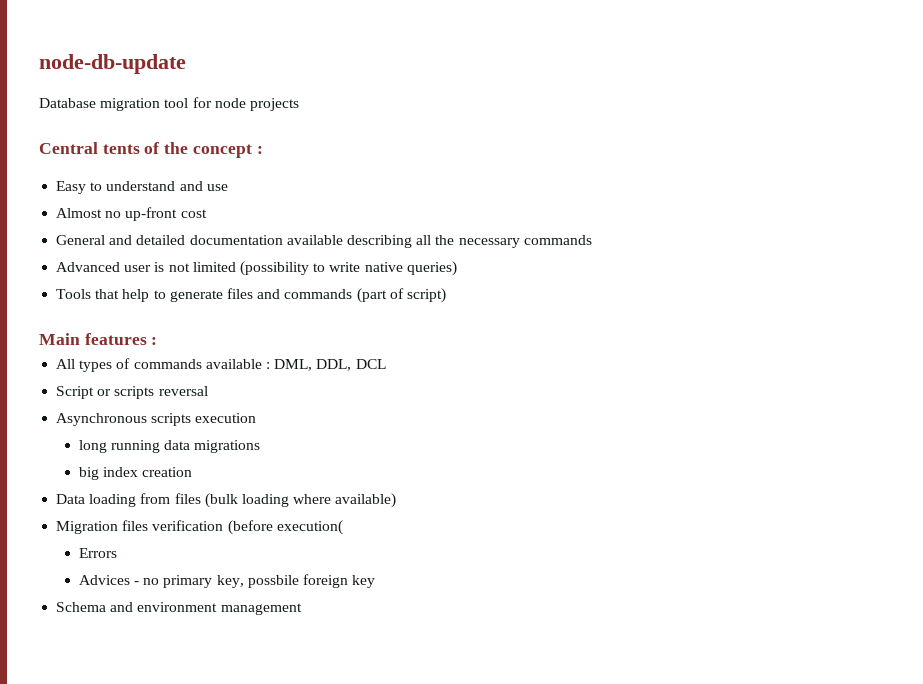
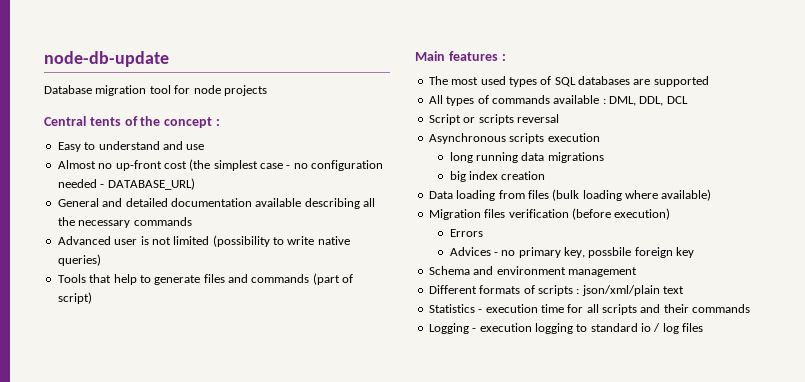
- Almost no up-front cost
+ Almost no up-front cost (the simplest case - no configuration needed - DATABASE_URL)
+ The most used types of SQL databases are supported
- Migration files verification (before execution(
+ Migration files verification (before execution)
+ Different formats of scripts : json/xml/plain text
+ Statistics - execution time for all scripts and their commands
+ Logging - execution logging to standard io / log files

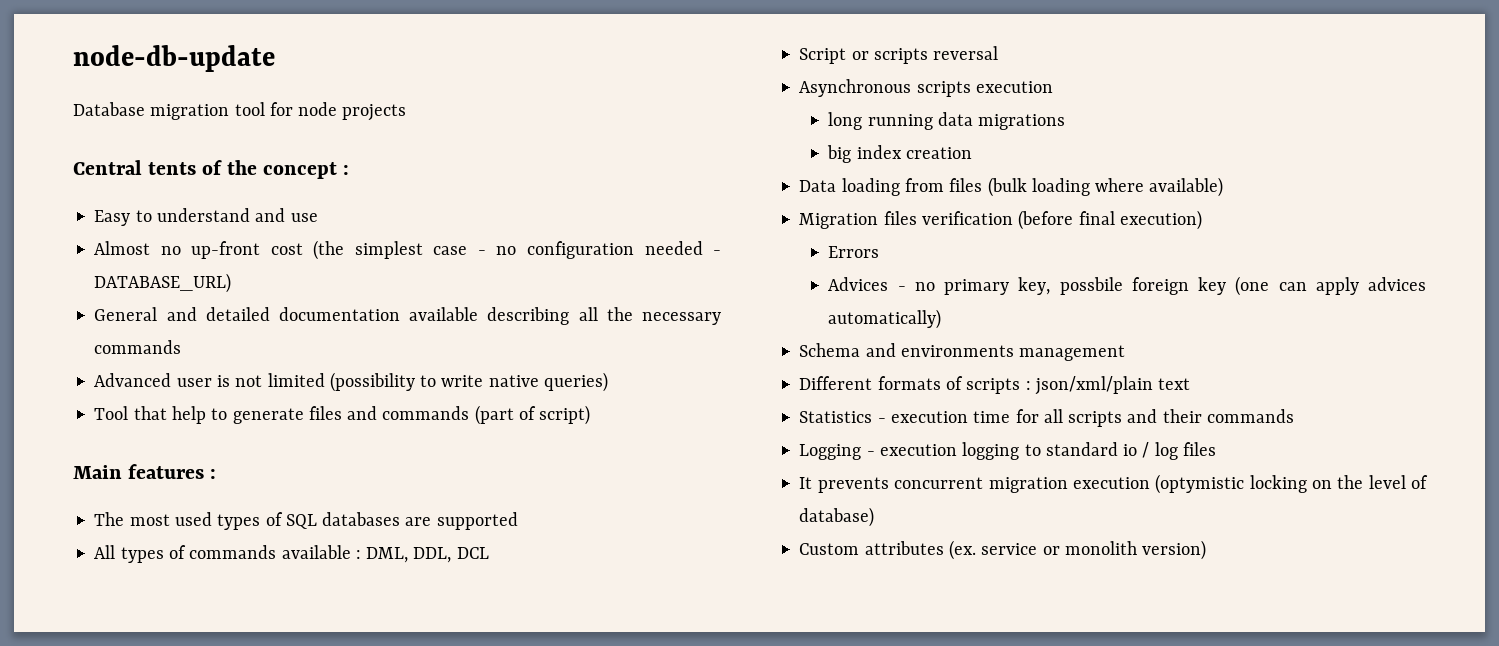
- Tools that help to generate files and commands (part of script)
+ Tool that help to generate files and commands (part of script)
- Migration files verification (before execution)
+ Migration files verification (before final execution)
- Advices - no primary key, possbile foreign key
+ Advices - no primary key, possbile foreign key (one can apply advices automatically)
- Schema and environment management
+ Schema and environments management
+ It prevents concurrent migration execution (optymistic locking on the level of database)
+ Custom attributes (ex. service or monolith version)

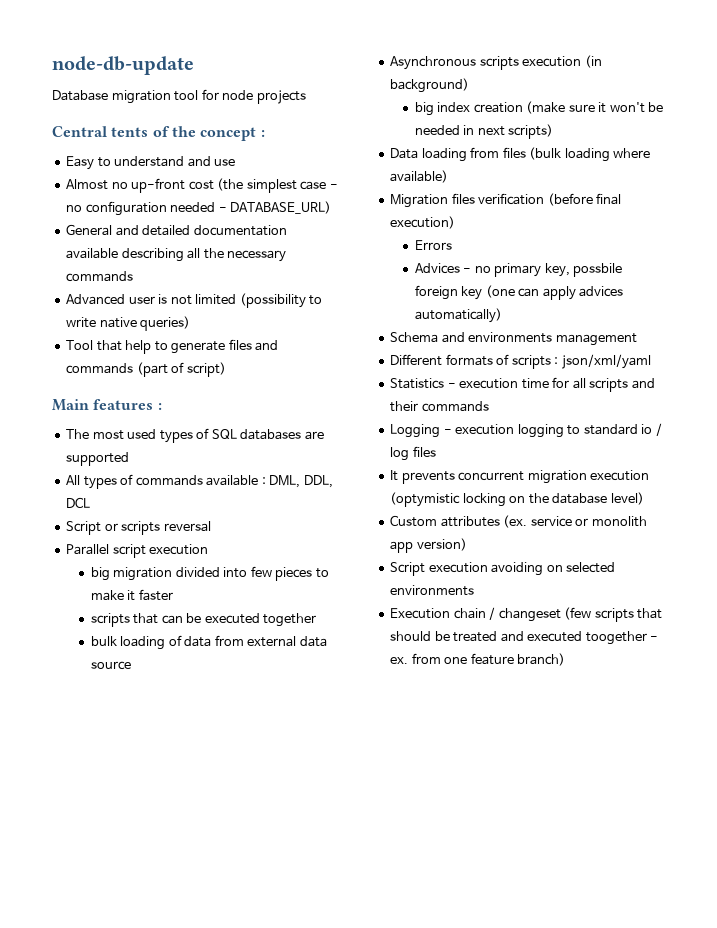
+ Parallel script execution
+ big migration divided into few pieces to make it faster
+ scripts that can be executed together
+ bulk loading of data from external data source
- Asynchronous scripts execution
- long running data migrations
+ Asynchronous scripts execution (in background)
- big index creation
+ big index creation (make sure it won't be needed in next scripts)
- Different formats of scripts : json/xml/plain text
+ Different formats of scripts : json/xml/yaml
- It prevents concurrent migration execution (optymistic locking on the level of database)
+ It prevents concurrent migration execution (optymistic locking on the database level)
- Custom attributes (ex. service or monolith version)
+ Custom attributes (ex. service or monolith app version)
+ Script execution avoiding on selected environments
+ Execution chain / changeset (few scripts that should be treated and executed toogether - ex. from one feature branch)

